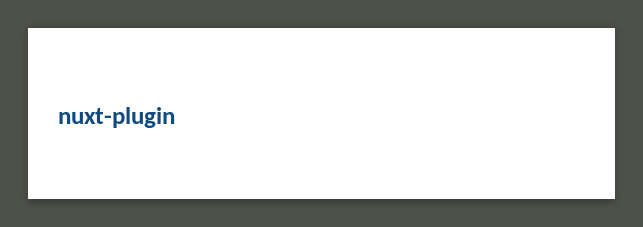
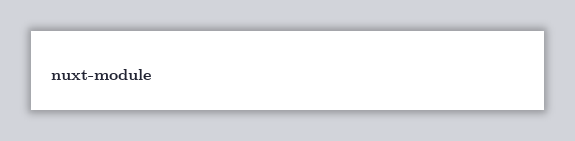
- nuxt-plugin
+ nuxt-module

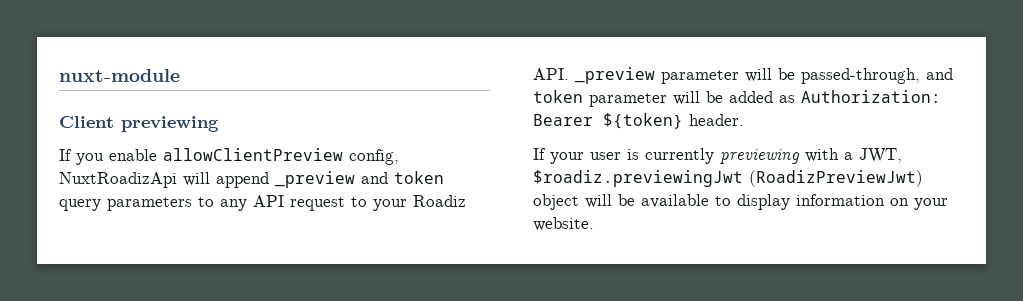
+ Client previewing
+ If you enable allowClientPreview config, NuxtRoadizApi will append _preview and token query parameters to any API request to your Roadiz API. _preview parameter will be passed-through, and token parameter will be added as Authorization: Bearer ${token} header.
+ If your user is currently previewing with a JWT, $roadiz.previewingJwt (RoadizPreviewJwt) object will be available to display information on your website.

